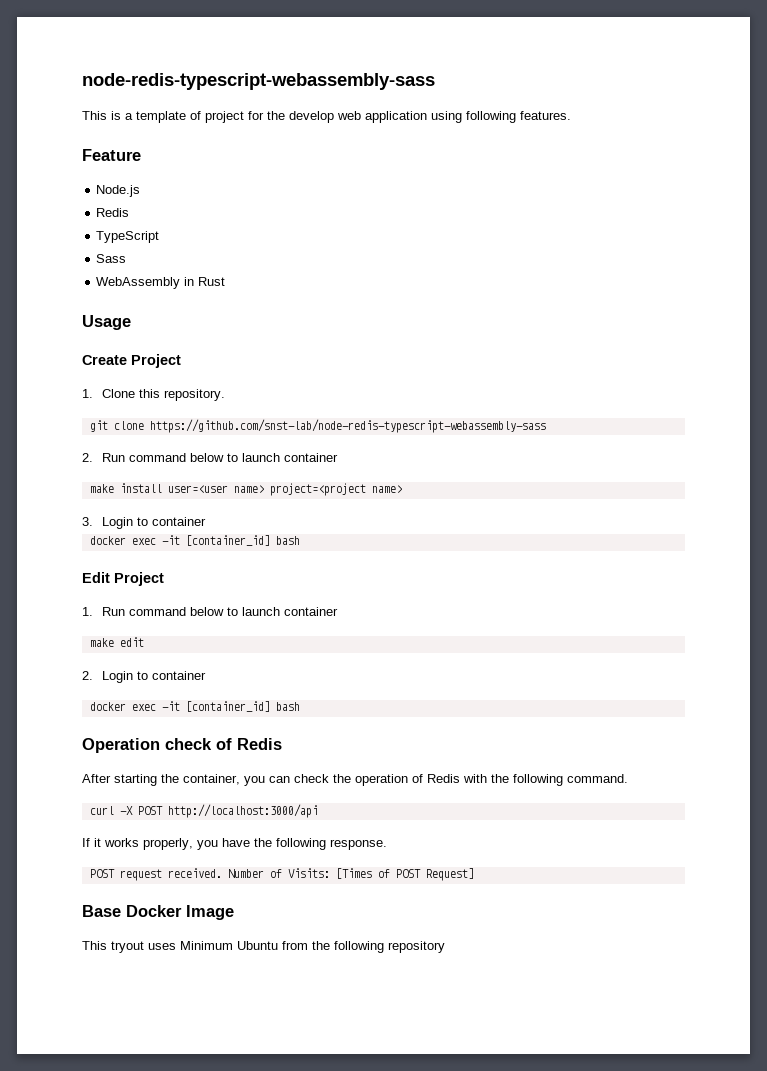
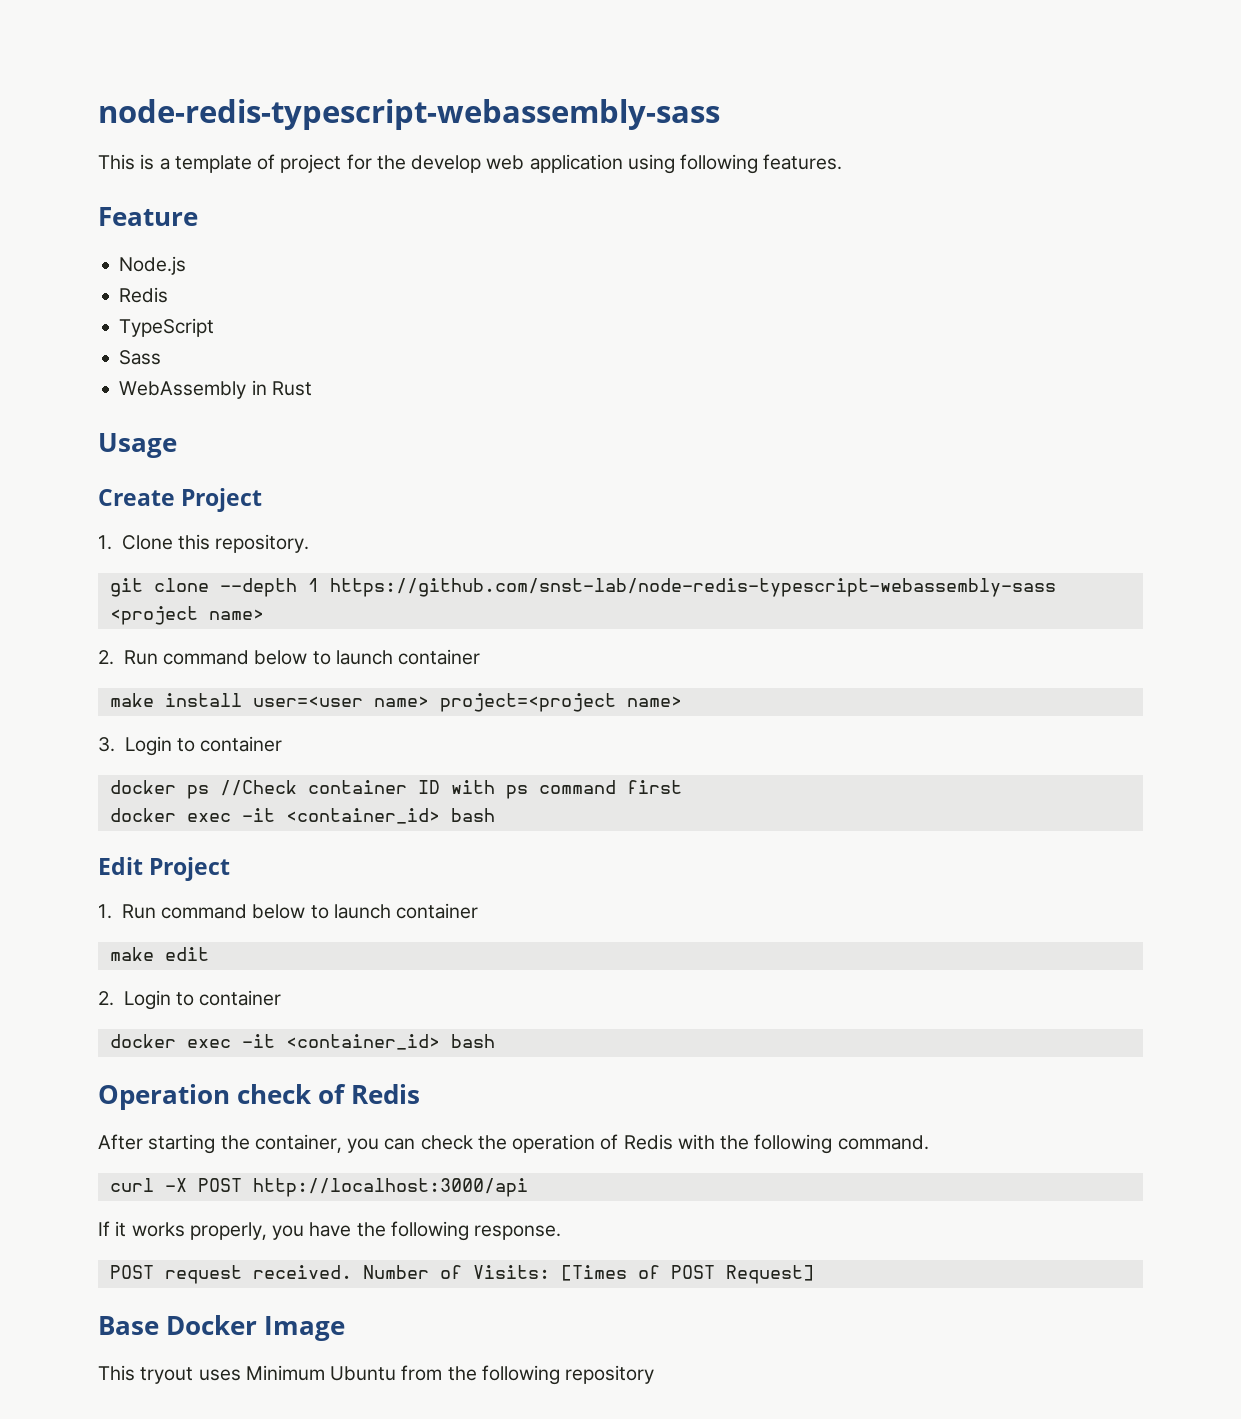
- git clone https://github.com/snst-lab/node-redis-typescript-webassembly-sass
+ git clone --depth 1 https://github.com/snst-lab/node-redis-typescript-webassembly-sass <project name>
  3. Login to container
- docker exec -it [container_id] bash
+ docker ps //Check container ID with ps command first
+ docker exec -it <container_id> bash
  2. Login to container
- docker exec -it [container_id] bash
+ docker exec -it <container_id> bash

